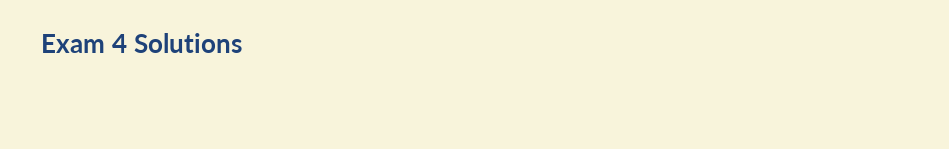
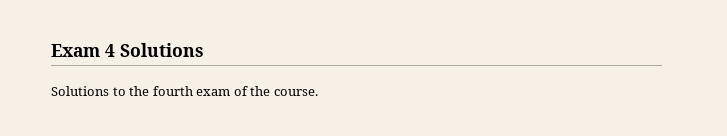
+ Solutions to the fourth exam of the course.

